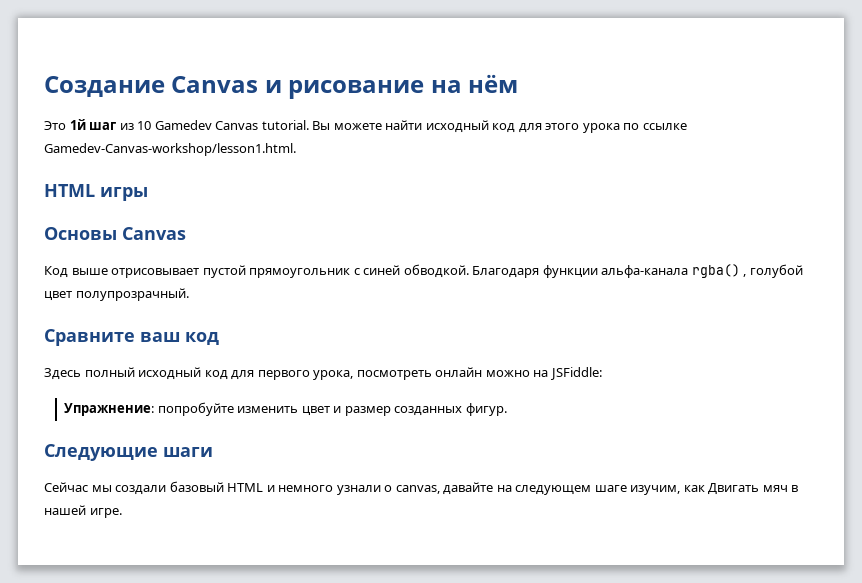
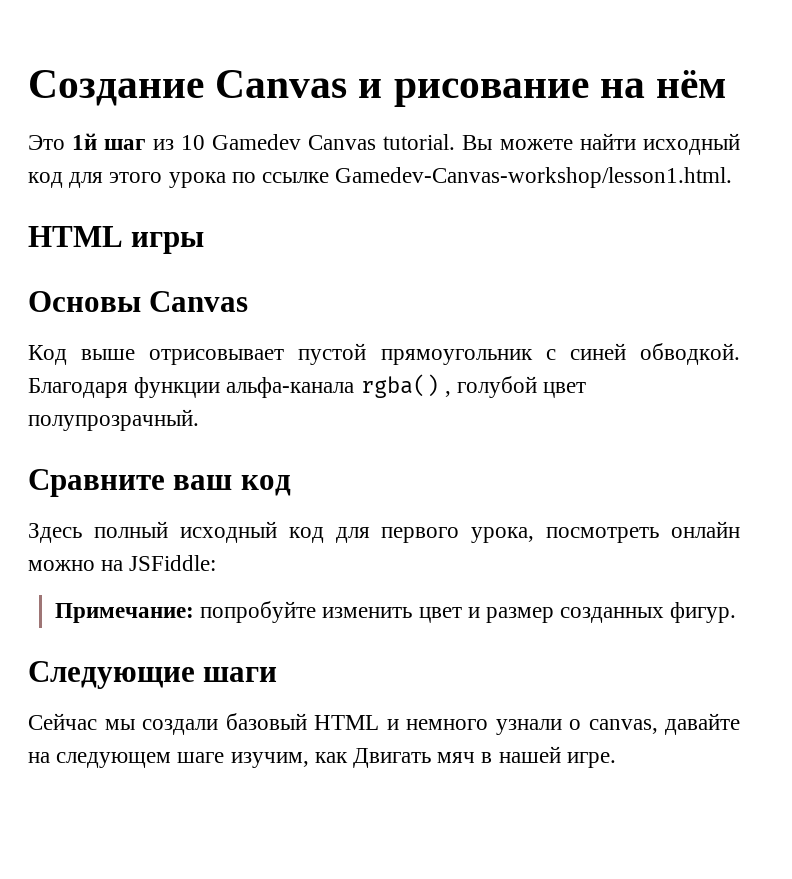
- Упражнение: попробуйте изменить цвет и размер созданных фигур.
+ Примечание: попробуйте изменить цвет и размер созданных фигур.

